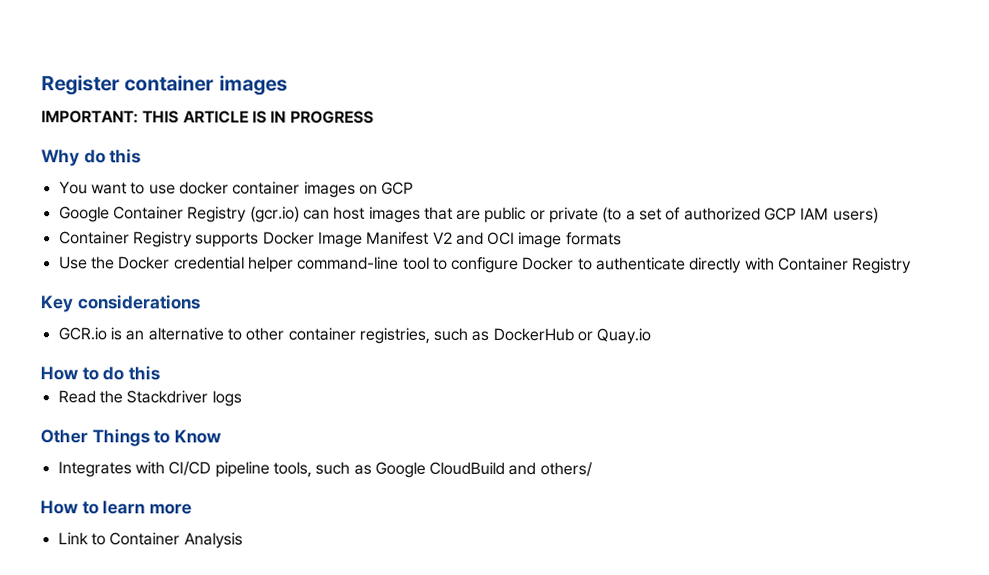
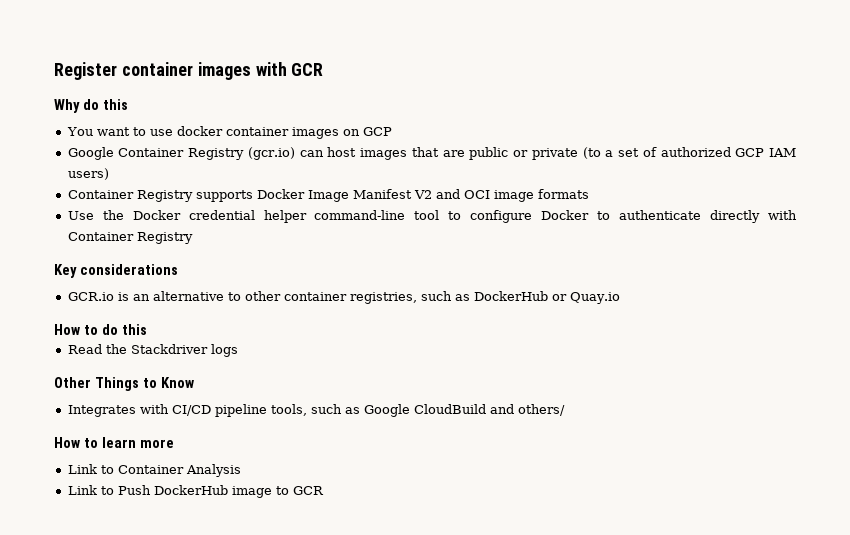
- Register container images
- IMPORTANT: THIS ARTICLE IS IN PROGRESS
+ Register container images with GCR
+ Link to Push DockerHub image to GCR

